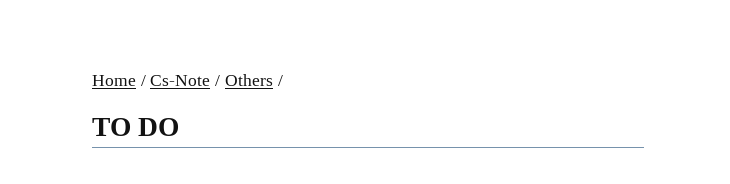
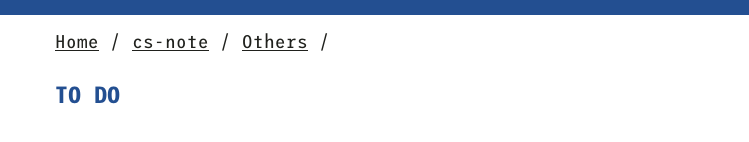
- Home / Cs-Note / Others /
+ Home / cs-note / Others /

